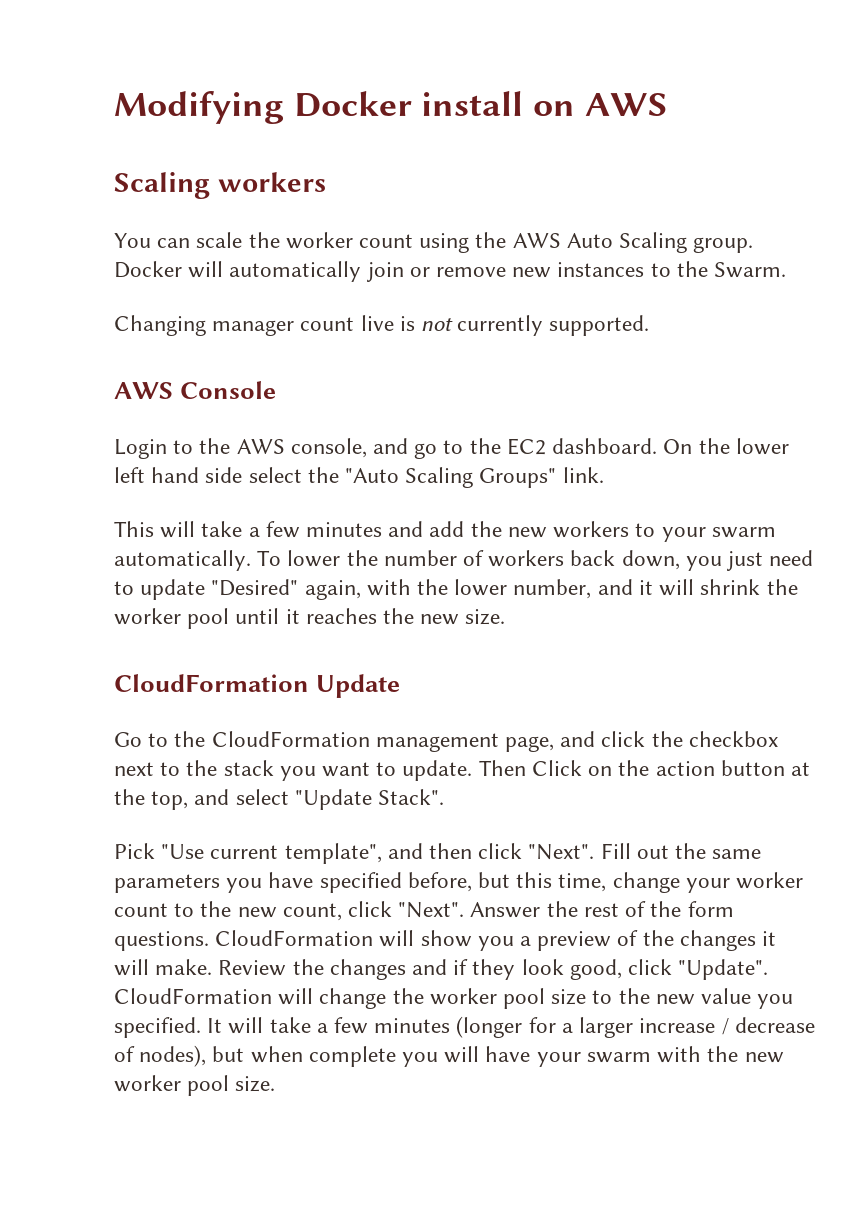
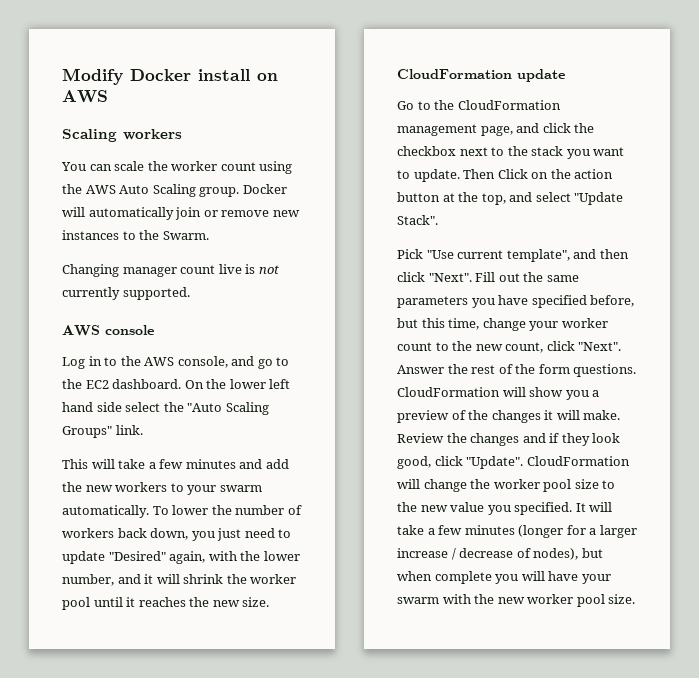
- Modifying Docker install on AWS
+ Modify Docker install on AWS
- AWS Console
- Login to the AWS console, and go to the EC2 dashboard.
+ AWS console
+ Log in to the AWS console, and go to the EC2 dashboard.
- CloudFormation Update
+ CloudFormation update

